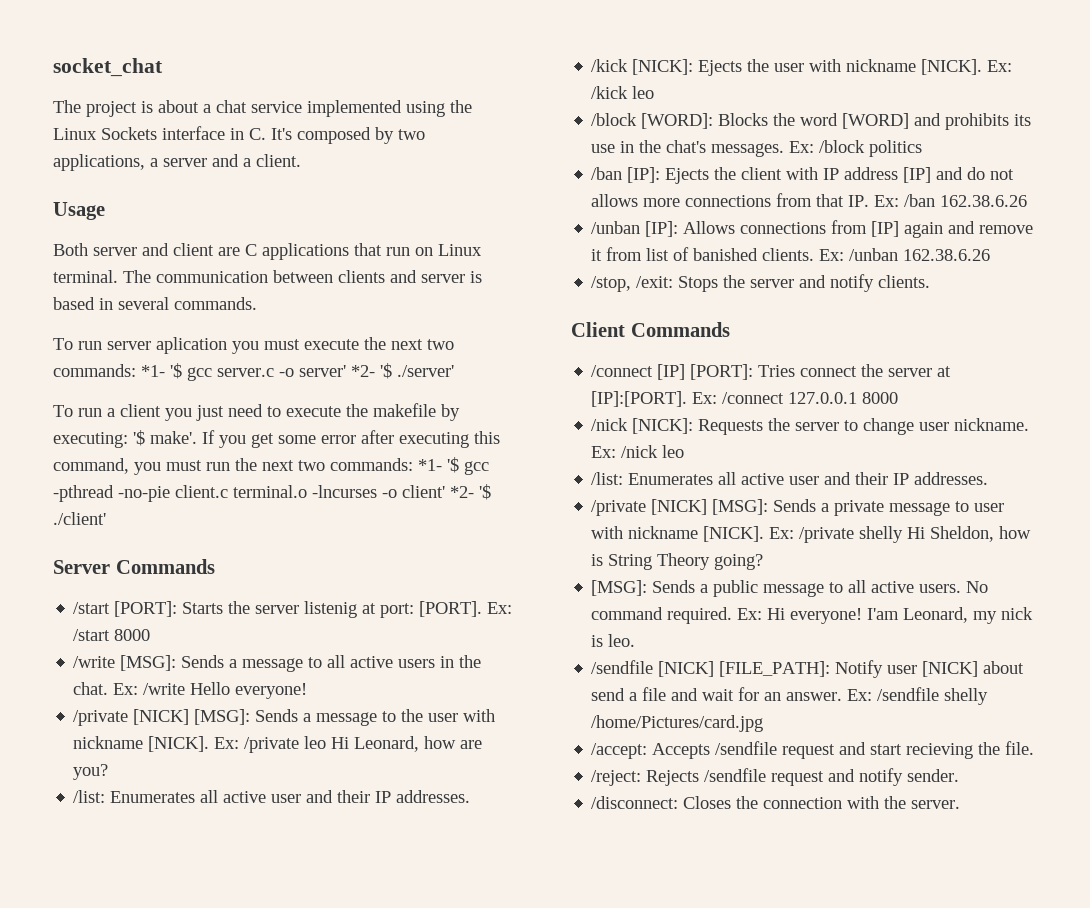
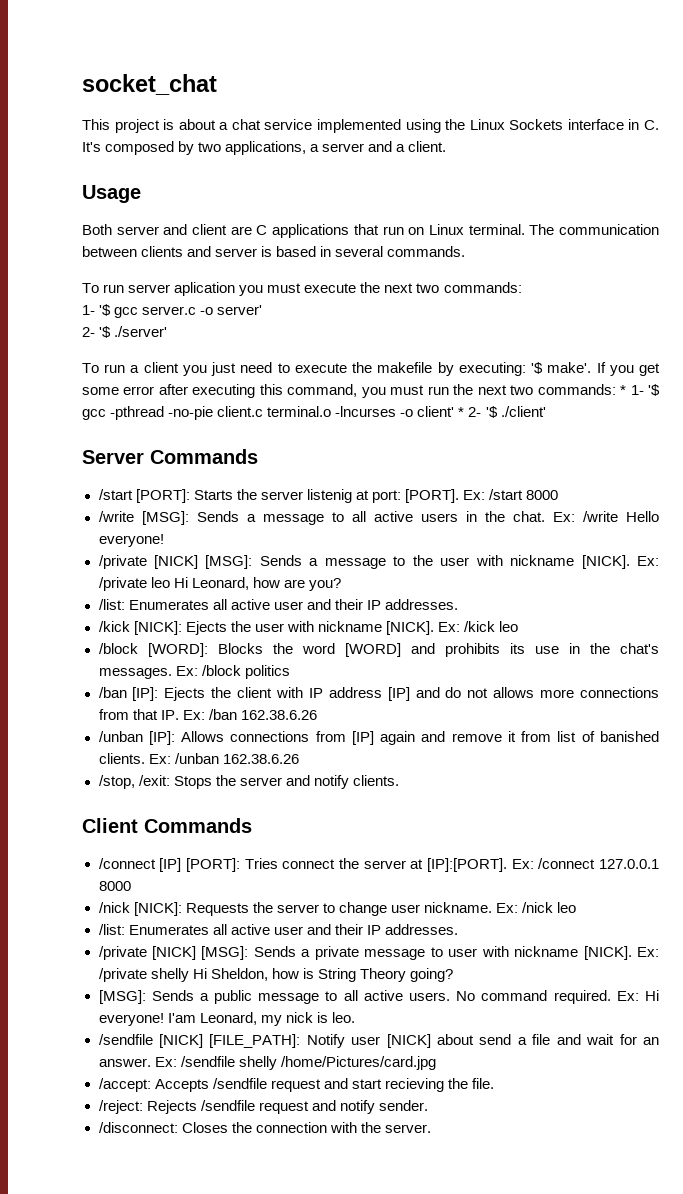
- The project is about a chat service implemented using the Linux Sockets interface in C. It's composed by two applications, a server and a client.
+ This project is about a chat service implemented using the Linux Sockets interface in C. It's composed by two applications, a server and a client.
- To run server aplication you must execute the next two commands: *1- '$ gcc server.c -o server' *2- '$ ./server'
+ To run server aplication you must execute the next two commands:
+ 1- '$ gcc server.c -o server'
+ 2- '$ ./server'
- If you get some error after executing this command, you must run the next two commands: *1- '$ gcc -pthread -no-pie client.c terminal.o -lncurses -o client' *2- '$ ./client'
+ If you get some error after executing this command, you must run the next two commands: * 1- '$ gcc -pthread -no-pie client.c terminal.o -lncurses -o client' * 2- '$ ./client'

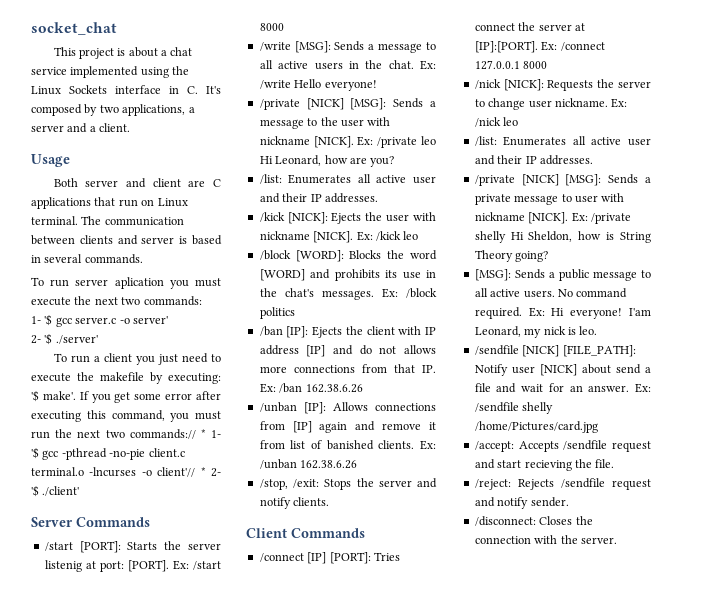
- If you get some error after executing this command, you must run the next two commands: * 1- '$ gcc -pthread -no-pie client.c terminal.o -lncurses -o client' * 2- '$ ./client'
+ If you get some error after executing this command, you must run the next two commands:// * 1- '$ gcc -pthread -no-pie client.c terminal.o -lncurses -o client'// * 2- '$ ./client'

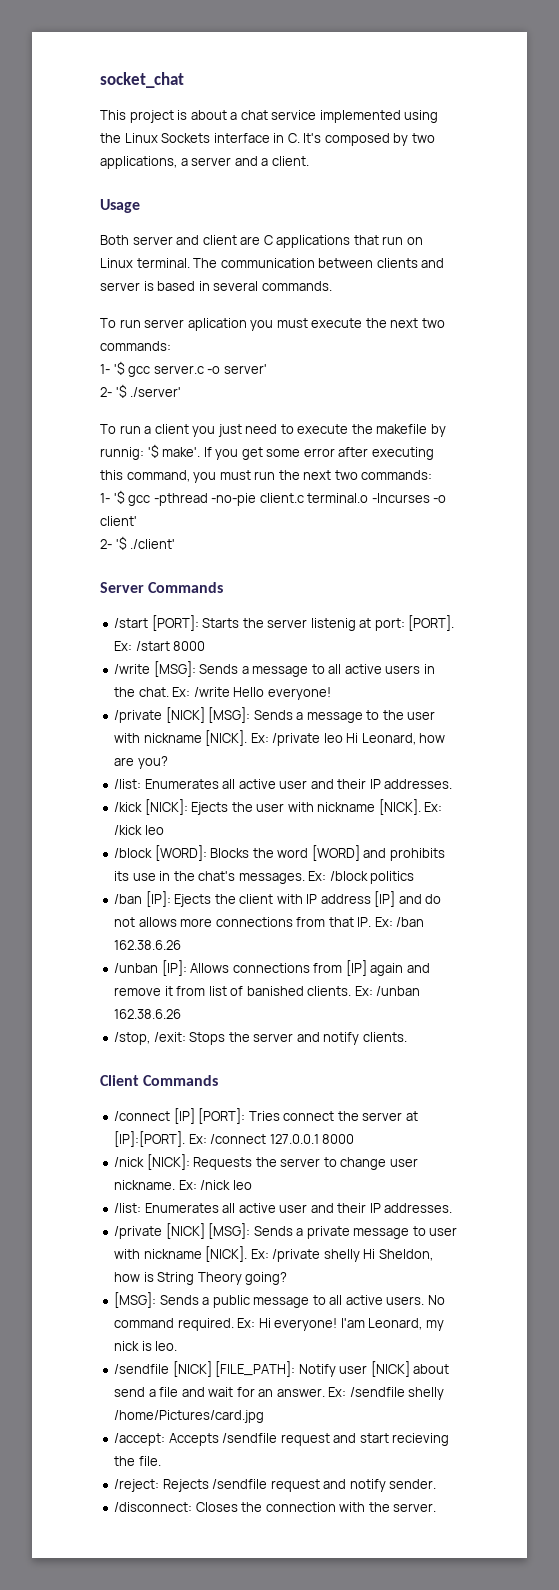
- To run a client you just need to execute the makefile by executing: '$ make'.
+ To run a client you just need to execute the makefile by runnig: '$ make'.
- If you get some error after executing this command, you must run the next two commands:// * 1- '$ gcc -pthread -no-pie client.c terminal.o -lncurses -o client'// * 2- '$ ./client'
+ If you get some error after executing this command, you must run the next two commands:
+ 1- '$ gcc -pthread -no-pie client.c terminal.o -lncurses -o client'
+ 2- '$ ./client'

